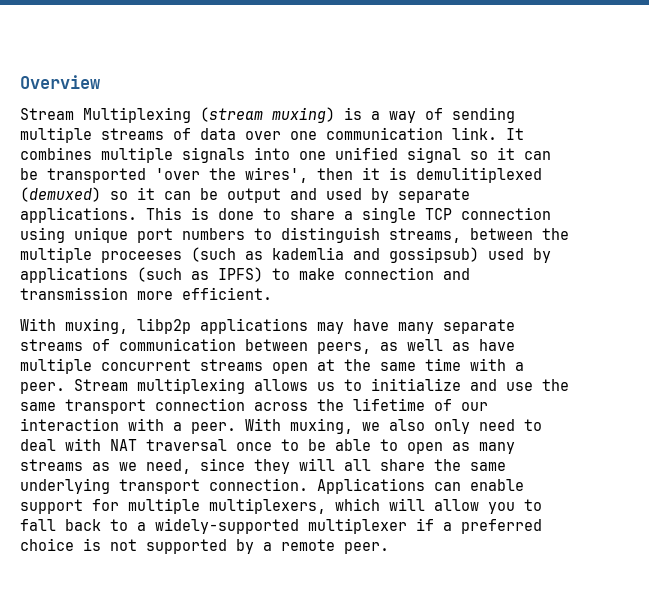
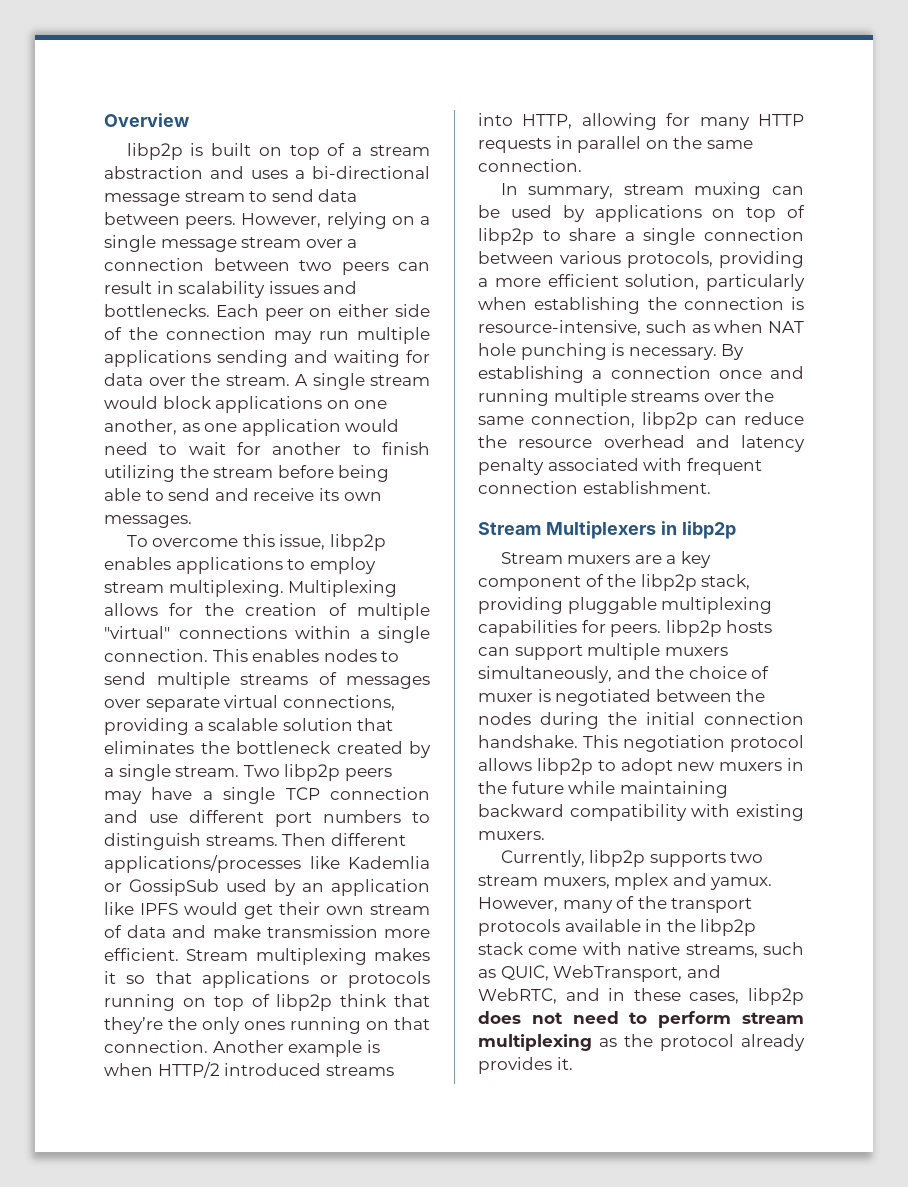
- Stream Multiplexing (stream muxing) is a way of sending multiple streams of data over one communication link. It combines multiple signals into one unified signal so it can be transported 'over the wires', then it is demulitiplexed (demuxed) so it can be output and used by separate applications. This is done to share a single TCP connection using unique port numbers to distinguish streams, between the multiple proceeses (such as kademlia and gossipsub) used by applications (such as IPFS) to make connection and transmission more efficient.
- With muxing, libp2p applications may have many separate streams of communication between peers, as well as have multiple concurrent streams open at the same time with a peer. Stream multiplexing allows us to initialize and use the same transport connection across the lifetime of our interaction with a peer. With muxing, we also only need to deal with NAT traversal once to be able to open as many streams as we need, since they will all share the same underlying transport connection. Applications can enable support for multiple multiplexers, which will allow you to fall back to a widely-supported multiplexer if a preferred choice is not supported by a remote peer.
+ libp2p is built on top of a stream abstraction and uses a bi-directional message stream to send data between peers. However, relying on a single message stream over a connection between two peers can result in scalability issues and bottlenecks. Each peer on either side of the connection may run multiple applications sending and waiting for data over the stream. A single stream would block applications on one another, as one application would need to wait for another to finish utilizing the stream before being able to send and receive its own messages.
+ To overcome this issue, libp2p enables applications to employ stream multiplexing. Multiplexing allows for the creation of multiple "virtual" connections within a single connection. This enables nodes to send multiple streams of messages over separate virtual connections, providing a scalable solution that eliminates the bottleneck created by a single stream. Two libp2p peers may have a single TCP connection and use different port numbers to distinguish streams. Then different applications/processes like Kademlia or GossipSub used by an application like IPFS would get their own stream of data and make transmission more efficient. Stream multiplexing makes it so that applications or protocols running on top of libp2p think that they’re the only ones running on that connection. Another example is when HTTP/2 introduced streams into HTTP, allowing for many HTTP requests in parallel on the same connection.
+ In summary, stream muxing can be used by applications on top of libp2p to share a single connection between various protocols, providing a more efficient solution, particularly when establishing the connection is resource-intensive, such as when NAT hole punching is necessary. By establishing a connection once and running multiple streams over the same connection, libp2p can reduce the resource overhead and latency penalty associated with frequent connection establishment.
+ Stream Multiplexers in libp2p
+ Stream muxers are a key component of the libp2p stack, providing pluggable multiplexing capabilities for peers. libp2p hosts can support multiple muxers simultaneously, and the choice of muxer is negotiated between the nodes during the initial connection handshake. This negotiation protocol allows libp2p to adopt new muxers in the future while maintaining backward compatibility with existing muxers.
+ Currently, libp2p supports two stream muxers, mplex and yamux. However, many of the transport protocols available in the libp2p stack come with native streams, such as QUIC, WebTransport, and WebRTC, and in these cases, libp2p does not need to perform stream multiplexing as the protocol already provides it.

